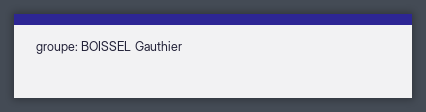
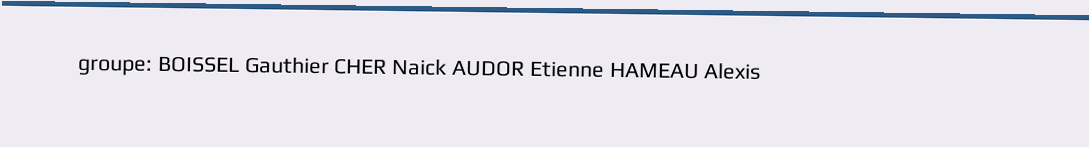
- groupe: BOISSEL Gauthier
+ groupe: BOISSEL Gauthier CHER Naick AUDOR Etienne HAMEAU Alexis

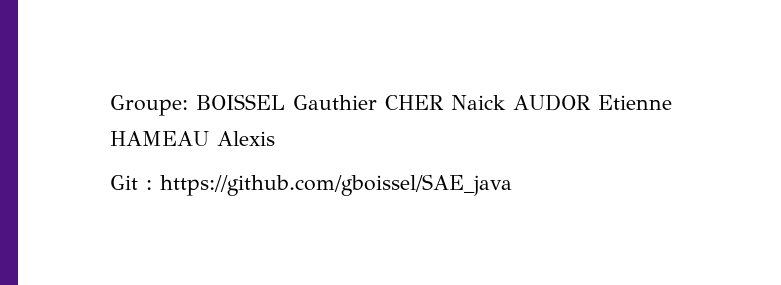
- groupe: BOISSEL Gauthier CHER Naick AUDOR Etienne HAMEAU Alexis
+ Groupe: BOISSEL Gauthier CHER Naick AUDOR Etienne HAMEAU Alexis
+ Git : https://github.com/gboissel/SAE_java

